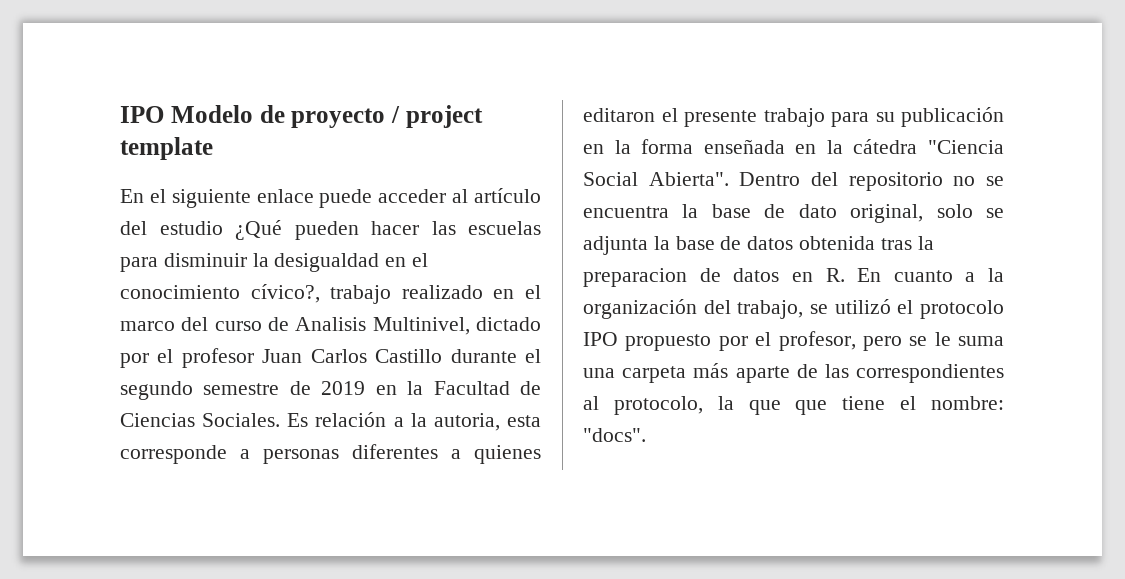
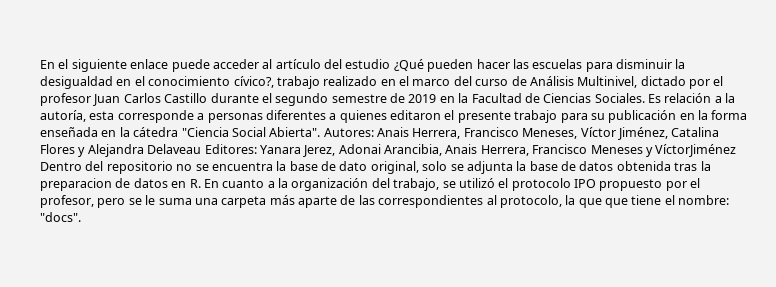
- IPO Modelo de proyecto / project template
- En el siguiente enlace puede acceder al artículo del estudio ¿Qué pueden hacer las escuelas para disminuir la desigualdad en el conocimiento cívico?, trabajo realizado en el marco del curso de Analisis Multinivel, dictado por el profesor Juan Carlos Castillo durante el segundo semestre de 2019 en la Facultad de Ciencias Sociales.
+ En el siguiente enlace puede acceder al artículo del estudio ¿Qué pueden hacer las escuelas para disminuir la desigualdad en el conocimiento cívico?, trabajo realizado en el marco del curso de Análisis Multinivel, dictado por el profesor Juan Carlos Castillo durante el segundo semestre de 2019 en la Facultad de Ciencias Sociales.
- Es relación a la autoria, esta corresponde a personas diferentes a quienes editaron el presente trabajo para su publicación en la forma enseñada en la cátedra "Ciencia Social Abierta".
+ Es relación a la autoría, esta corresponde a personas diferentes a quienes editaron el presente trabajo para su publicación en la forma enseñada en la cátedra "Ciencia Social Abierta".
- Dentro del repositorio no se encuentra la base de dato original, solo se adjunta la base de datos obtenida tras la preparacion de datos en R. En cuanto a la organización del trabajo, se utilizó el protocolo IPO propuesto por el profesor, pero se le suma una carpeta más aparte de las correspondientes al protocolo, la que que tiene el nombre:
+ Autores: Anais Herrera, Francisco Meneses, Víctor Jiménez, Catalina Flores y Alejandra Delaveau Editores: Yanara Jerez, Adonai Arancibia, Anais Herrera, Francisco Meneses y VíctorJiménez Dentro del repositorio no se encuentra la base de dato original, solo se adjunta la base de datos obtenida tras la preparacion de datos en R. En cuanto a la organización del trabajo, se utilizó el protocolo IPO propuesto por el profesor, pero se le suma una carpeta más aparte de las correspondientes al protocolo, la que que tiene el nombre:

